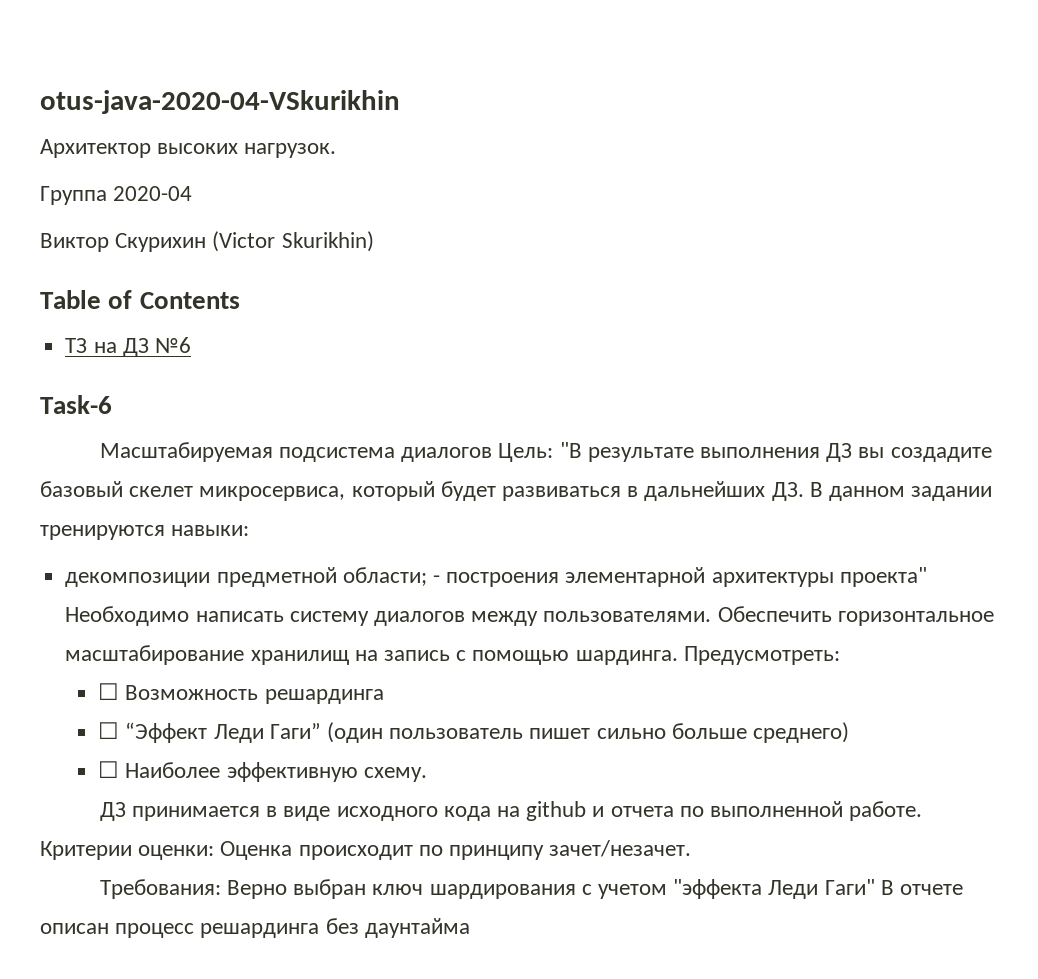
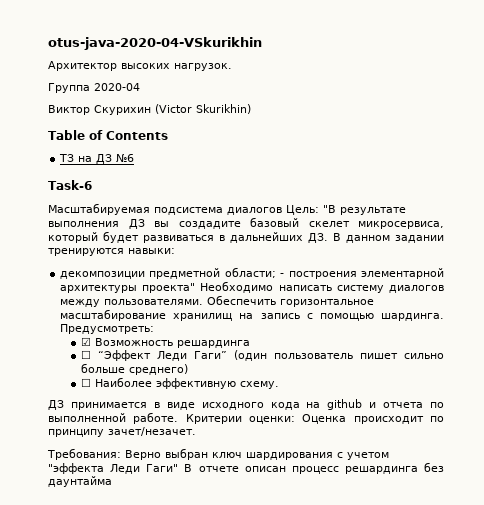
- ☐ Возможность решардинга
+ ☑ Возможность решардинга

